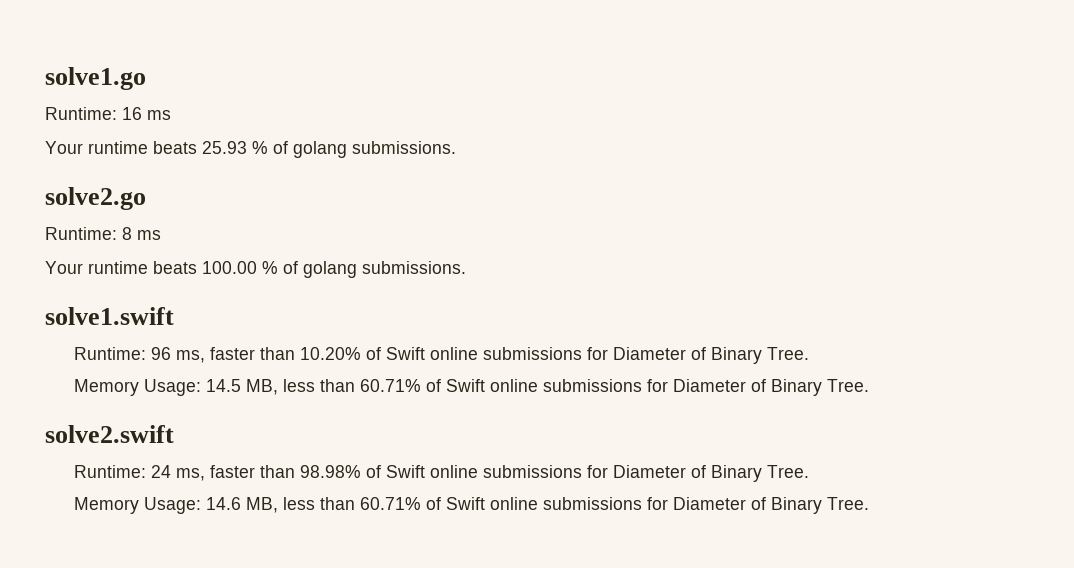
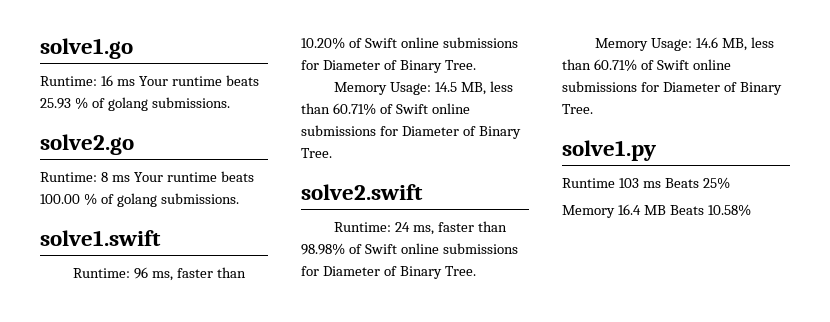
- Runtime: 16 ms
- Your runtime beats 25.93 % of golang submissions.
+ Runtime: 16 ms Your runtime beats 25.93 % of golang submissions.
- Runtime: 8 ms
- Your runtime beats 100.00 % of golang submissions.
+ Runtime: 8 ms Your runtime beats 100.00 % of golang submissions.
+ solve1.py
+ Runtime 103 ms Beats 25%
+ Memory 16.4 MB Beats 10.58%

